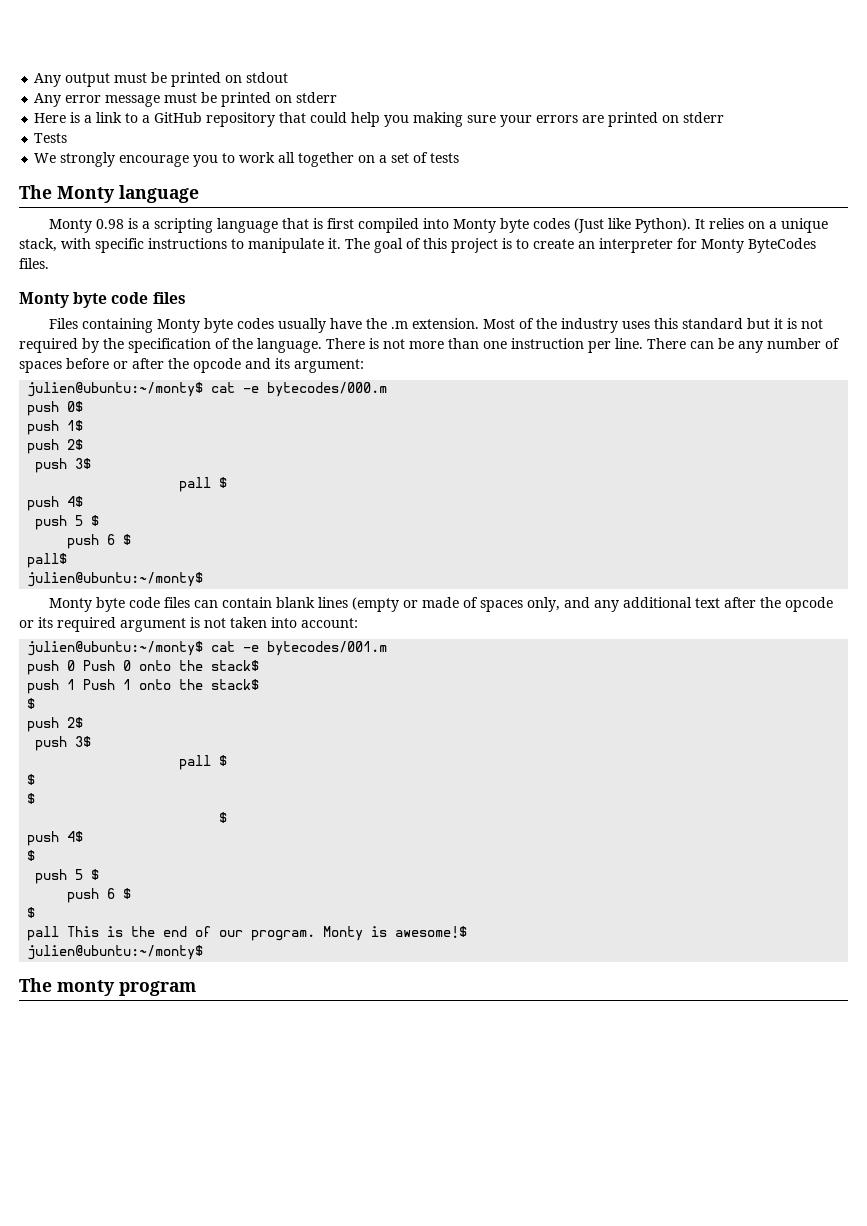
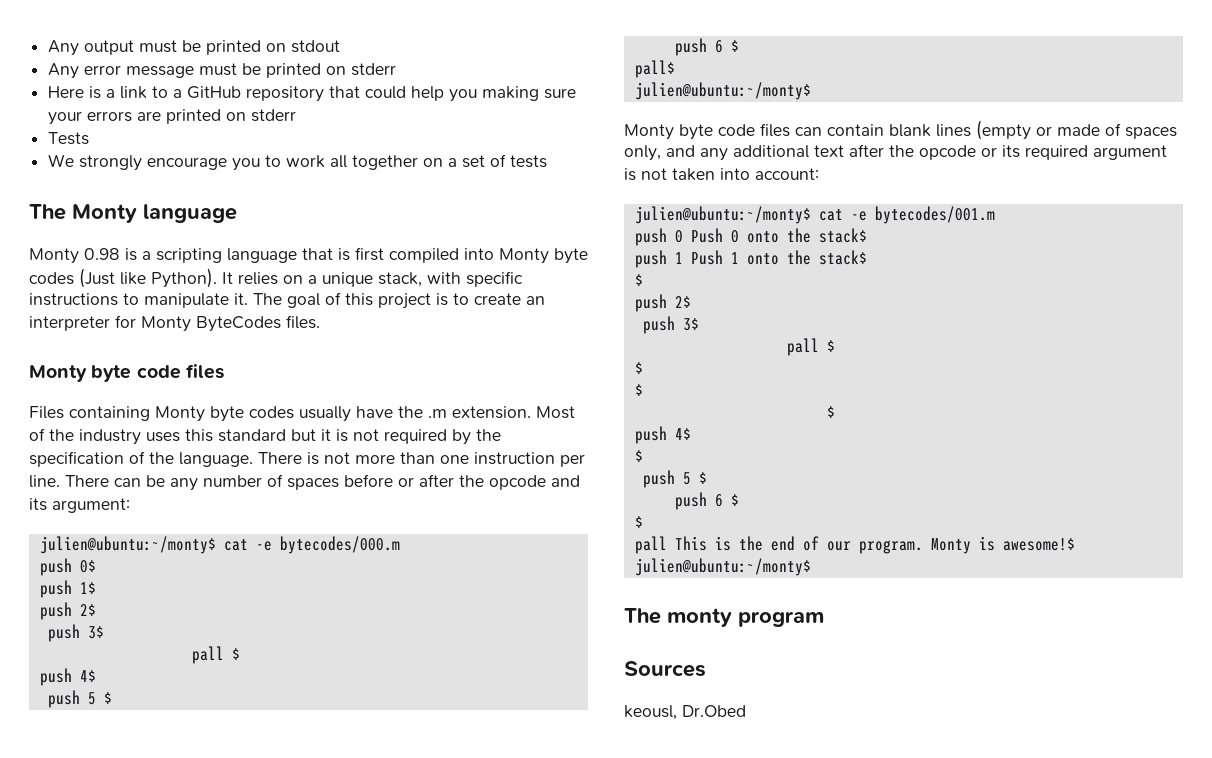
+ Sources
+ keousl, Dr.Obed

